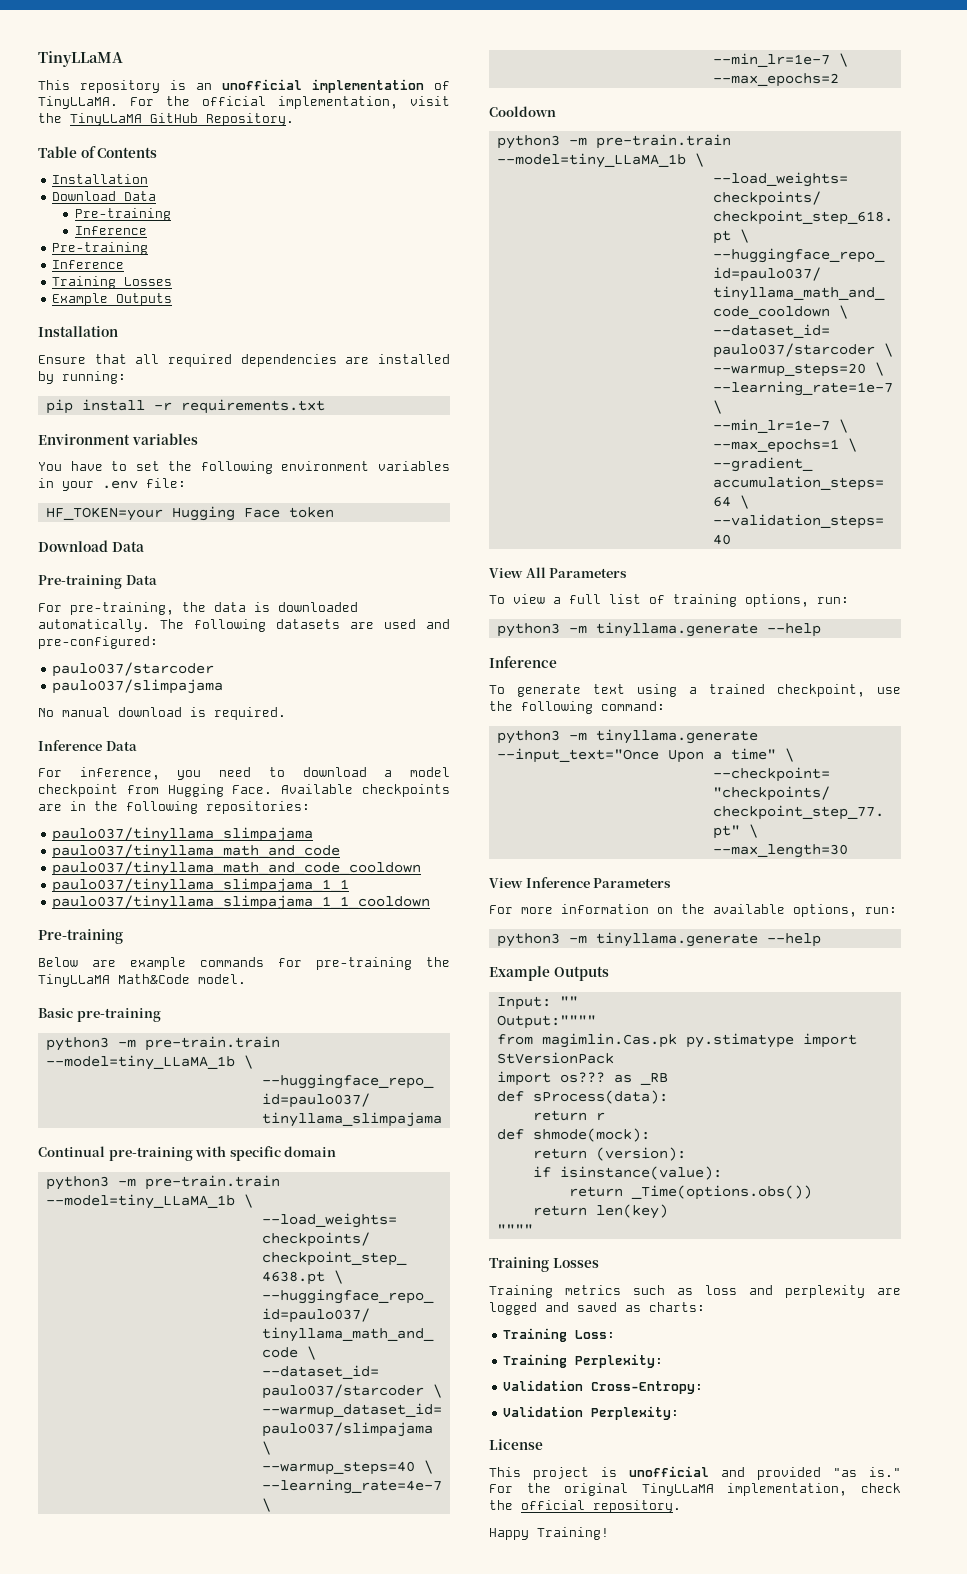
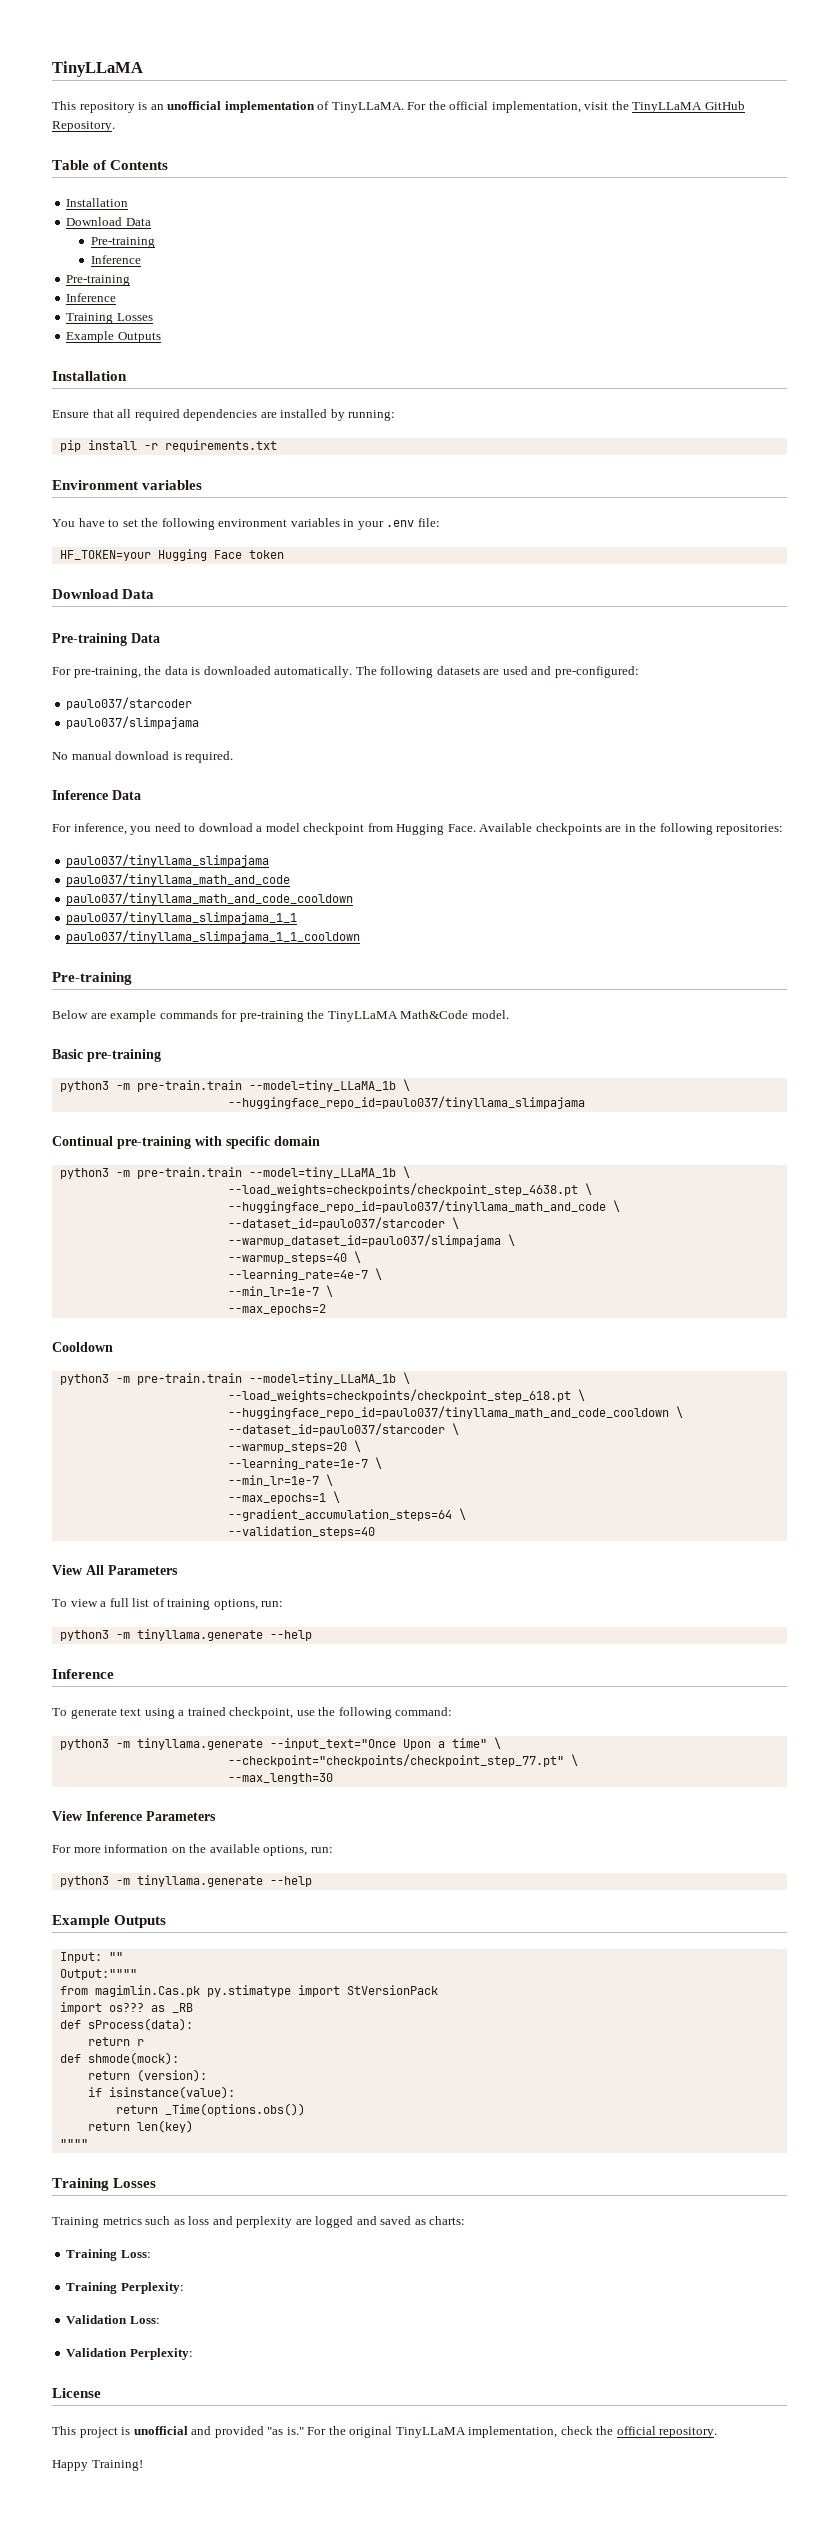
- Validation Cross-Entropy:
+ Validation Loss:

